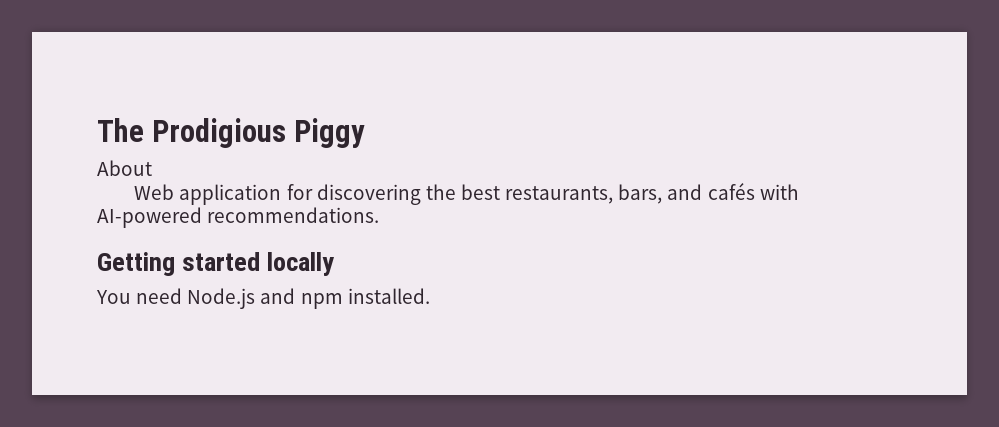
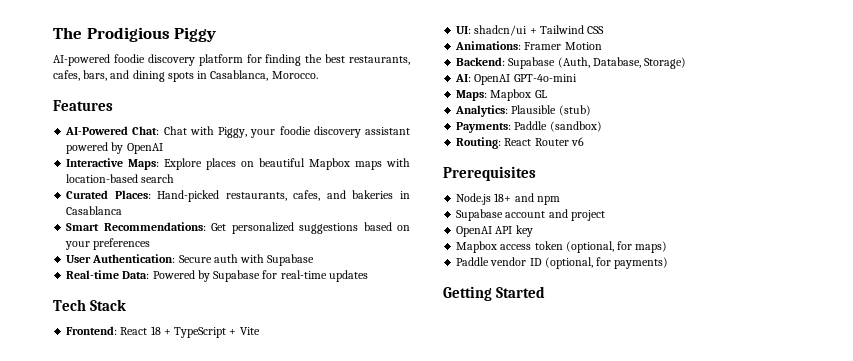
- About
- Web application for discovering the best restaurants, bars, and cafés with AI-powered recommendations.
- Getting started locally
- You need Node.js and npm installed.
+ AI-powered foodie discovery platform for finding the best restaurants, cafes, bars, and dining spots in Casablanca, Morocco.
+ Features
+ AI-Powered Chat: Chat with Piggy, your foodie discovery assistant powered by OpenAI
+ Interactive Maps: Explore places on beautiful Mapbox maps with location-based search
+ Curated Places: Hand-picked restaurants, cafes, and bakeries in Casablanca
+ Smart Recommendations: Get personalized suggestions based on your preferences
+ User Authentication: Secure auth with Supabase
+ Real-time Data: Powered by Supabase for real-time updates
+ Tech Stack
+ Frontend: React 18 + TypeScript + Vite
+ UI: shadcn/ui + Tailwind CSS
+ Animations: Framer Motion
+ Backend: Supabase (Auth, Database, Storage)
+ AI: OpenAI GPT-4o-mini
+ Maps: Mapbox GL
+ Analytics: Plausible (stub)
+ Payments: Paddle (sandbox)
+ Routing: React Router v6
+ Prerequisites
+ Node.js 18+ and npm
+ Supabase account and project
+ OpenAI API key
+ Mapbox access token (optional, for maps)
+ Paddle vendor ID (optional, for payments)
+ Getting Started

